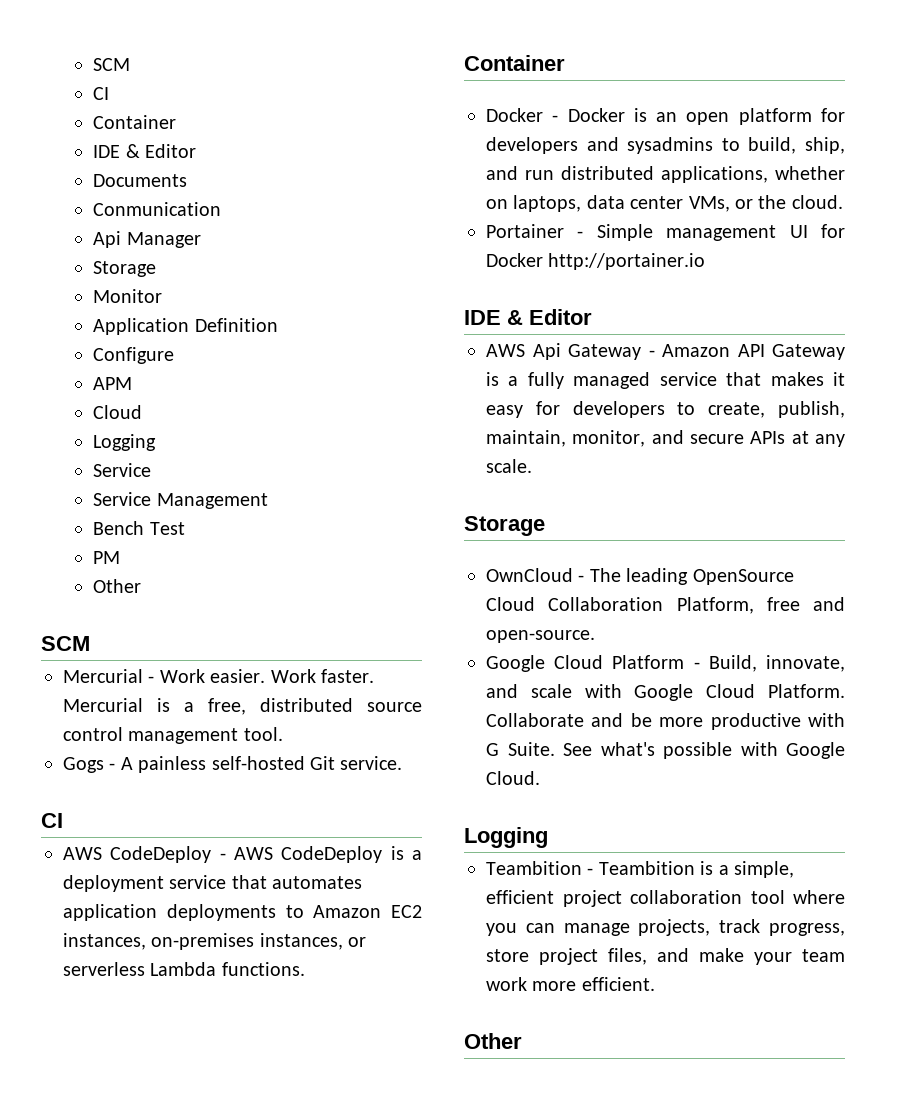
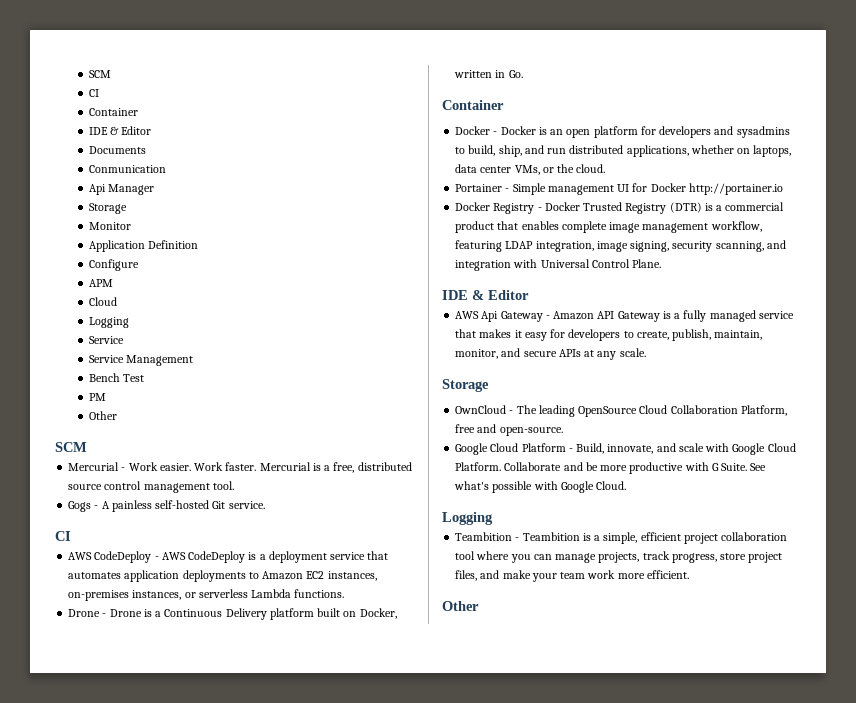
+ Drone - Drone is a Continuous Delivery platform built on Docker, written in Go.
+ Docker Registry - Docker Trusted Registry (DTR) is a commercial product that enables complete image management workflow, featuring LDAP integration, image signing, security scanning, and integration with Universal Control Plane.

